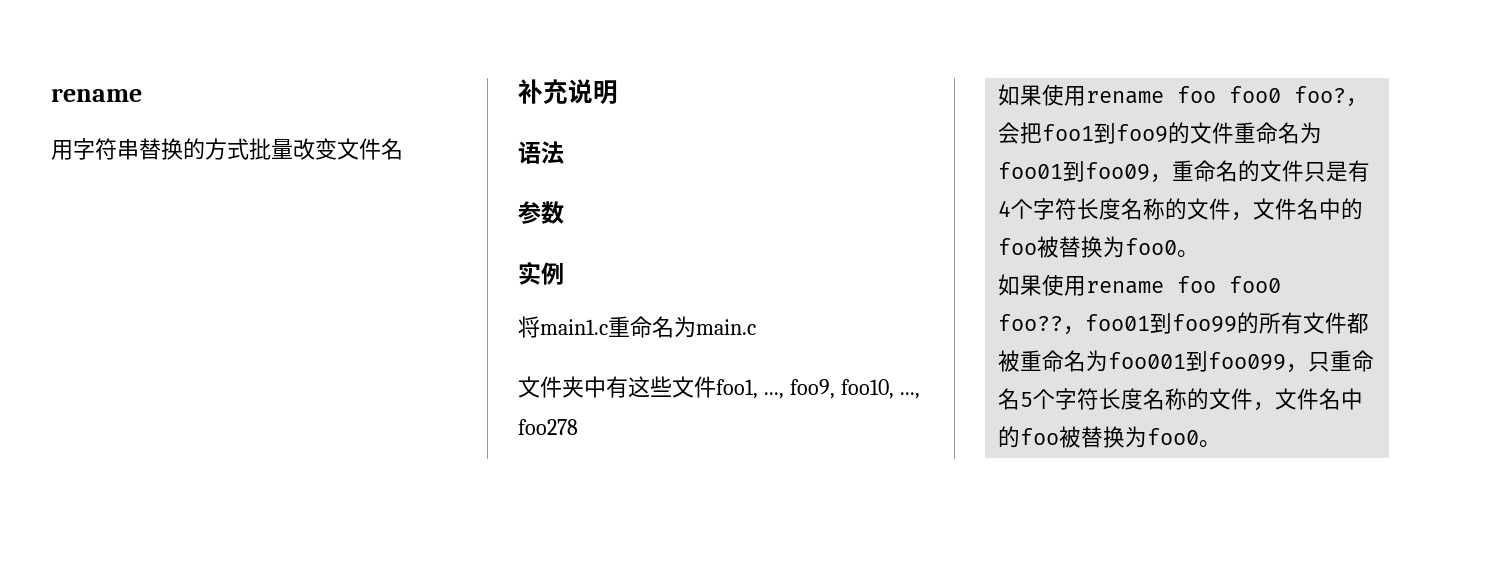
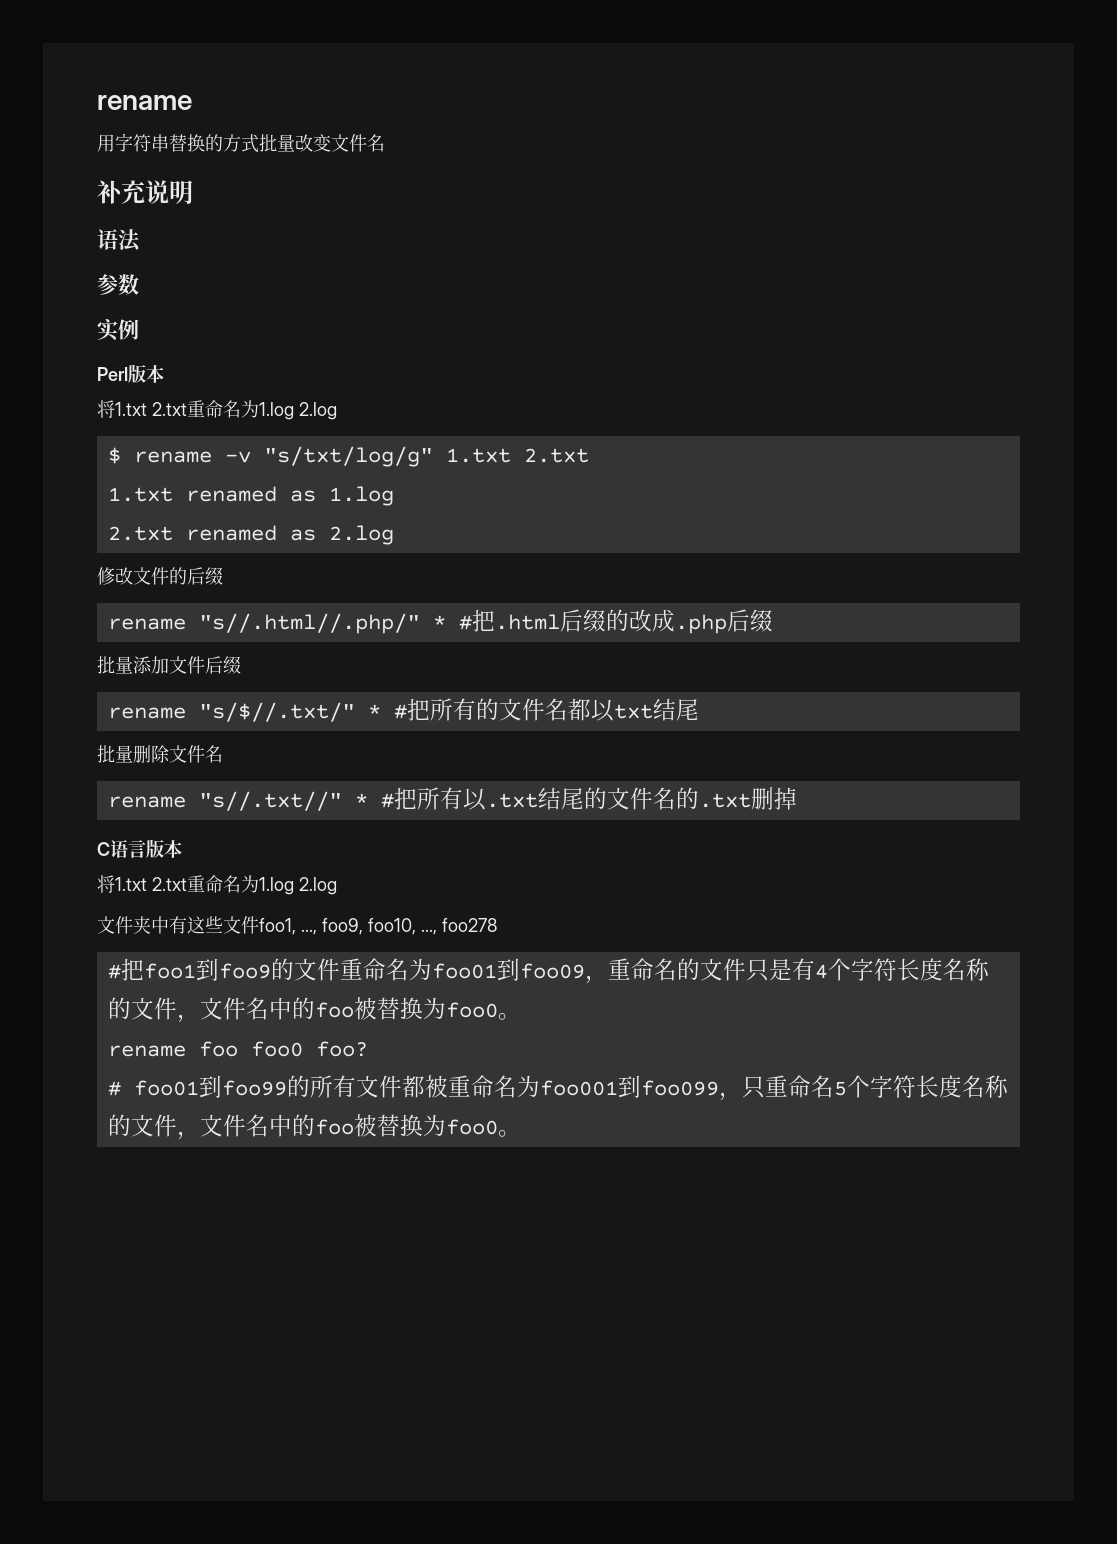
- 将main1.c重命名为main.c
+ Perl版本
+ 将1.txt 2.txt重命名为1.log 2.log
+ $ rename -v "s/txt/log/g" 1.txt 2.txt
+ 1.txt renamed as 1.log
+ 2.txt renamed as 2.log
+ 修改文件的后缀
+ rename "s//.html//.php/" * #把.html后缀的改成.php后缀
+ 批量添加文件后缀
+ rename "s/$//.txt/" * #把所有的文件名都以txt结尾
+ 批量删除文件名
+ rename "s//.txt//" * #把所有以.txt结尾的文件名的.txt删掉
+ C语言版本
+ 将1.txt 2.txt重命名为1.log 2.log
- 如果使用rename foo foo0 foo?，会把foo1到foo9的文件重命名为foo01到foo09，重命名的文件只是有4个字符长度名称的文件，文件名中的foo被替换为foo0。
+ #把foo1到foo9的文件重命名为foo01到foo09，重命名的文件只是有4个字符长度名称的文件，文件名中的foo被替换为foo0。
- 如果使用rename foo foo0 foo??，foo01到foo99的所有文件都被重命名为foo001到foo099，只重命名5个字符长度名称的文件，文件名中的foo被替换为foo0。
+ rename foo foo0 foo?
+ # foo01到foo99的所有文件都被重命名为foo001到foo099，只重命名5个字符长度名称的文件，文件名中的foo被替换为foo0。

